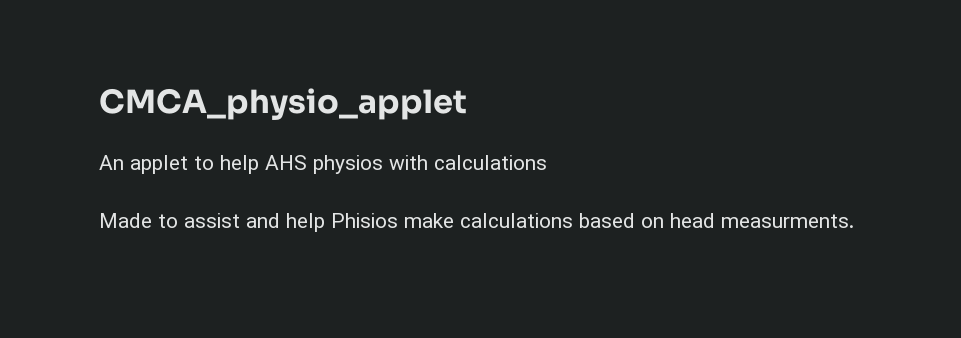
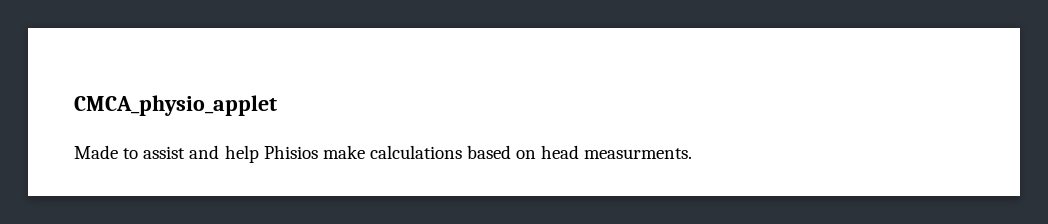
- An applet to help AHS physios with calculations

